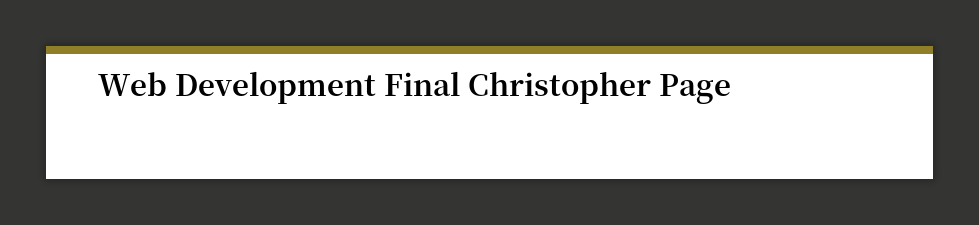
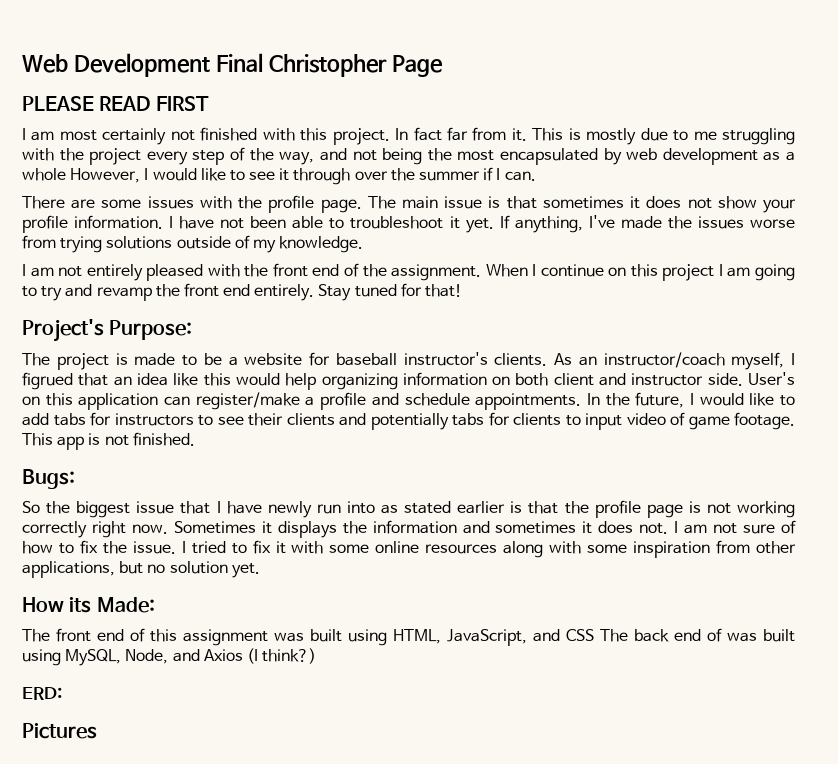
+ PLEASE READ FIRST
+ I am most certainly not finished with this project. In fact far from it. This is mostly due to me struggling with the project every step of the way, and not being the most encapsulated by web development as a whole However, I would like to see it through over the summer if I can.
+ There are some issues with the profile page. The main issue is that sometimes it does not show your profile information. I have not been able to troubleshoot it yet. If anything, I've made the issues worse from trying solutions outside of my knowledge.
+ I am not entirely pleased with the front end of the assignment. When I continue on this project I am going to try and revamp the front end entirely. Stay tuned for that!
+ Project's Purpose:
+ The project is made to be a website for baseball instructor's clients. As an instructor/coach myself, I figrued that an idea like this would help organizing information on both client and instructor side. User's on this application can register/make a profile and schedule appointments. In the future, I would like to add tabs for instructors to see their clients and potentially tabs for clients to input video of game footage. This app is not finished.
+ Bugs:
+ So the biggest issue that I have newly run into as stated earlier is that the profile page is not working correctly right now. Sometimes it displays the information and sometimes it does not. I am not sure of how to fix the issue. I tried to fix it with some online resources along with some inspiration from other applications, but no solution yet.
+ How its Made:
+ The front end of this assignment was built using HTML, JavaScript, and CSS The back end of was built using MySQL, Node, and Axios (I think?)
+ ERD:
+ Pictures

